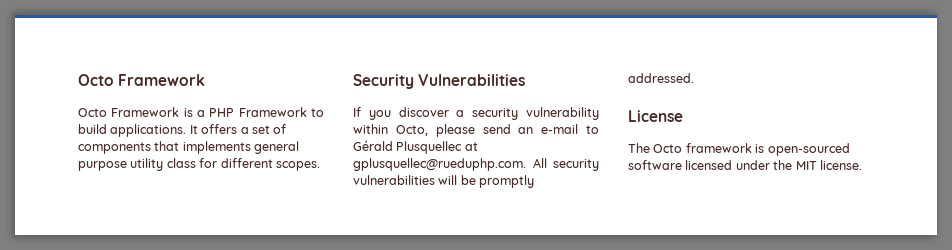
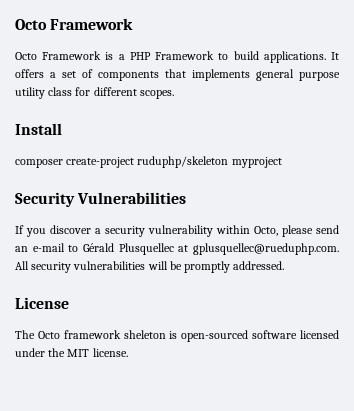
+ Install
+ composer create-project ruduphp/skeleton myproject
- The Octo framework is open-sourced software licensed under the MIT license.
+ The Octo framework sheleton is open-sourced software licensed under the MIT license.

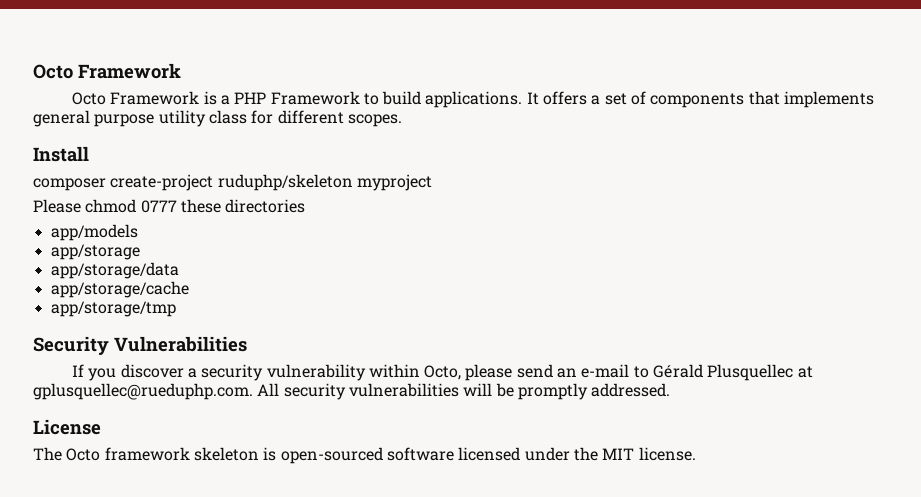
+ Please chmod 0777 these directories
+ app/models
+ app/storage
+ app/storage/data
+ app/storage/cache
+ app/storage/tmp
- The Octo framework sheleton is open-sourced software licensed under the MIT license.
+ The Octo framework skeleton is open-sourced software licensed under the MIT license.

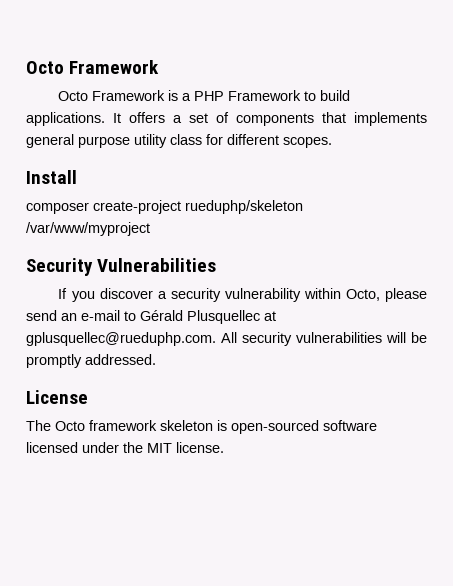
- composer create-project ruduphp/skeleton myproject
- Please chmod 0777 these directories
- app/models
- app/storage
- app/storage/data
- app/storage/cache
- app/storage/tmp
+ composer create-project rueduphp/skeleton /var/www/myproject

